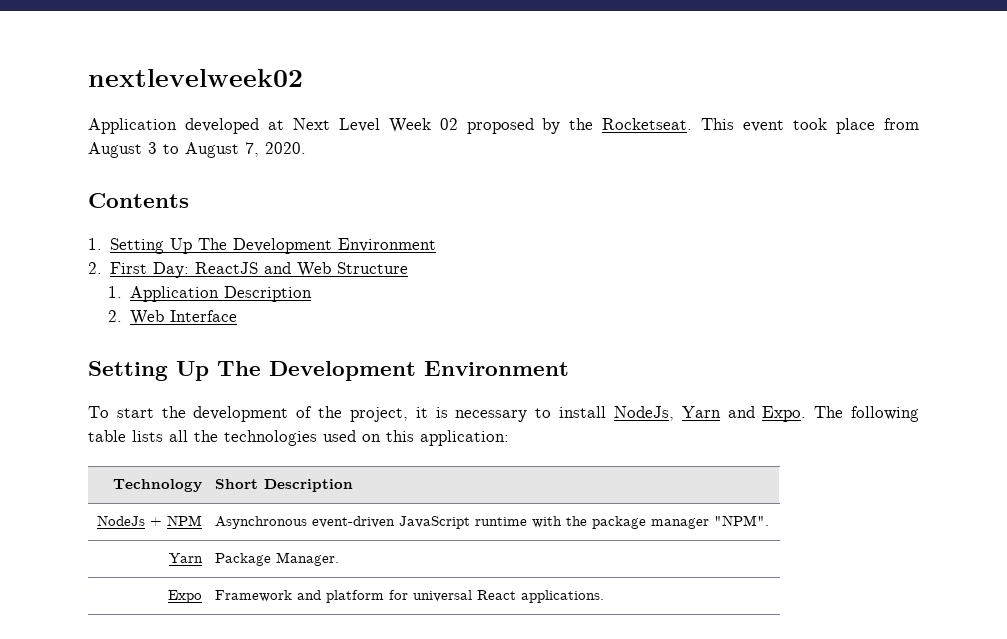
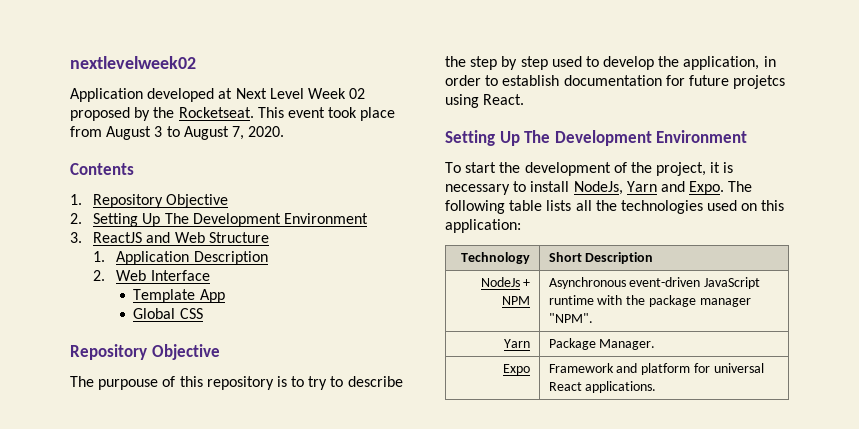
- 1. Setting Up The Development Environment
- 2. First Day: ReactJS and Web Structure
+ 1. Repository Objective
+ 2. Setting Up The Development Environment
+ 3. ReactJS and Web Structure
+ Template App
+ Global CSS
+ Repository Objective
+ The purpouse of this repository is to try to describe the step by step used to develop the application, in order to establish documentation for future projetcs using React.

